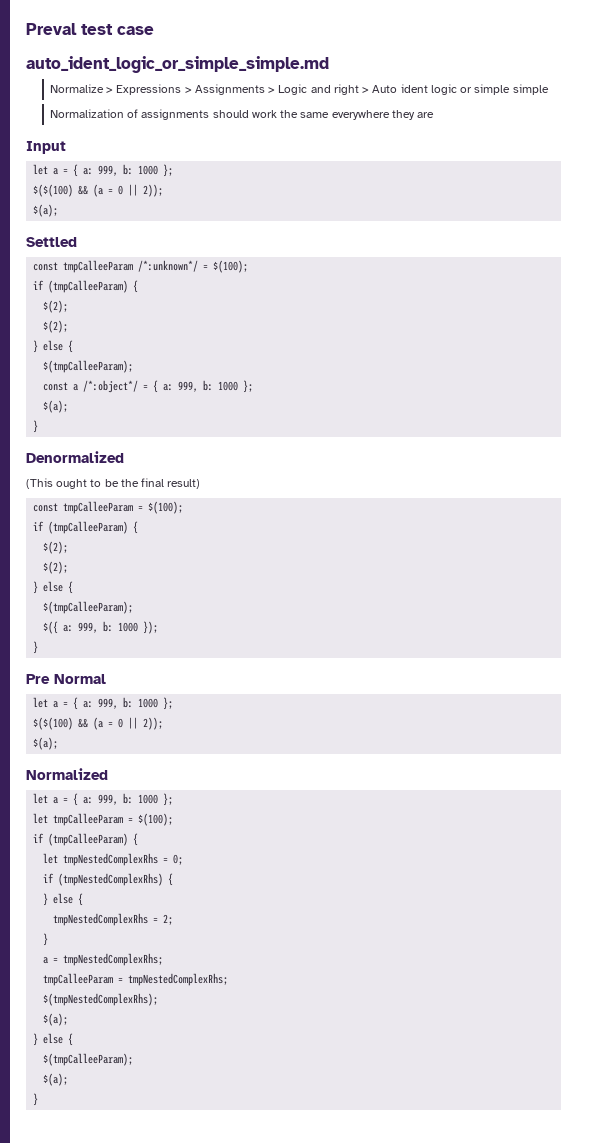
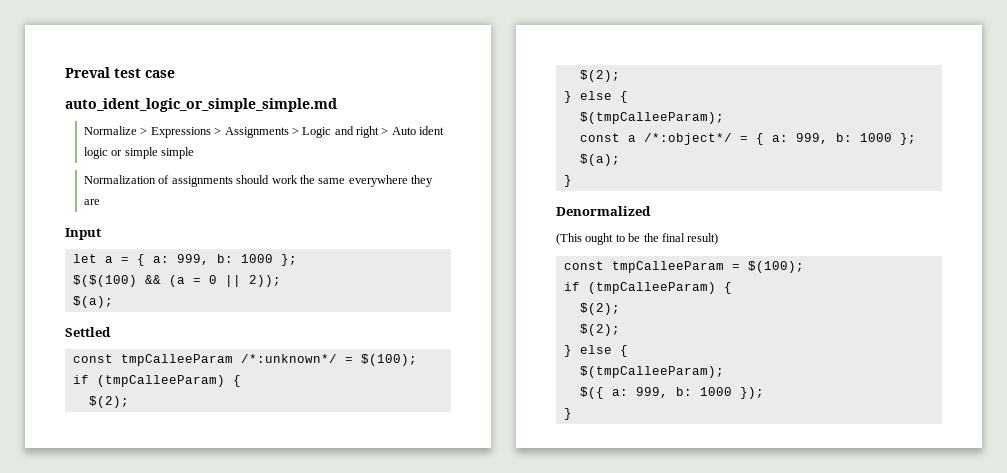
- Pre Normal
- let a = { a: 999, b: 1000 };
- $($(100) && (a = 0 || 2));
- $(a);
- Normalized
- let a = { a: 999, b: 1000 };
- let tmpCalleeParam = $(100);
- if (tmpCalleeParam) {
- let tmpNestedComplexRhs = 0;
- if (tmpNestedComplexRhs) {
- } else {
- tmpNestedComplexRhs = 2;
- }
- a = tmpNestedComplexRhs;
- tmpCalleeParam = tmpNestedComplexRhs;
- $(tmpNestedComplexRhs);
- $(a);
- } else {
- $(tmpCalleeParam);
- $(a);
- }

